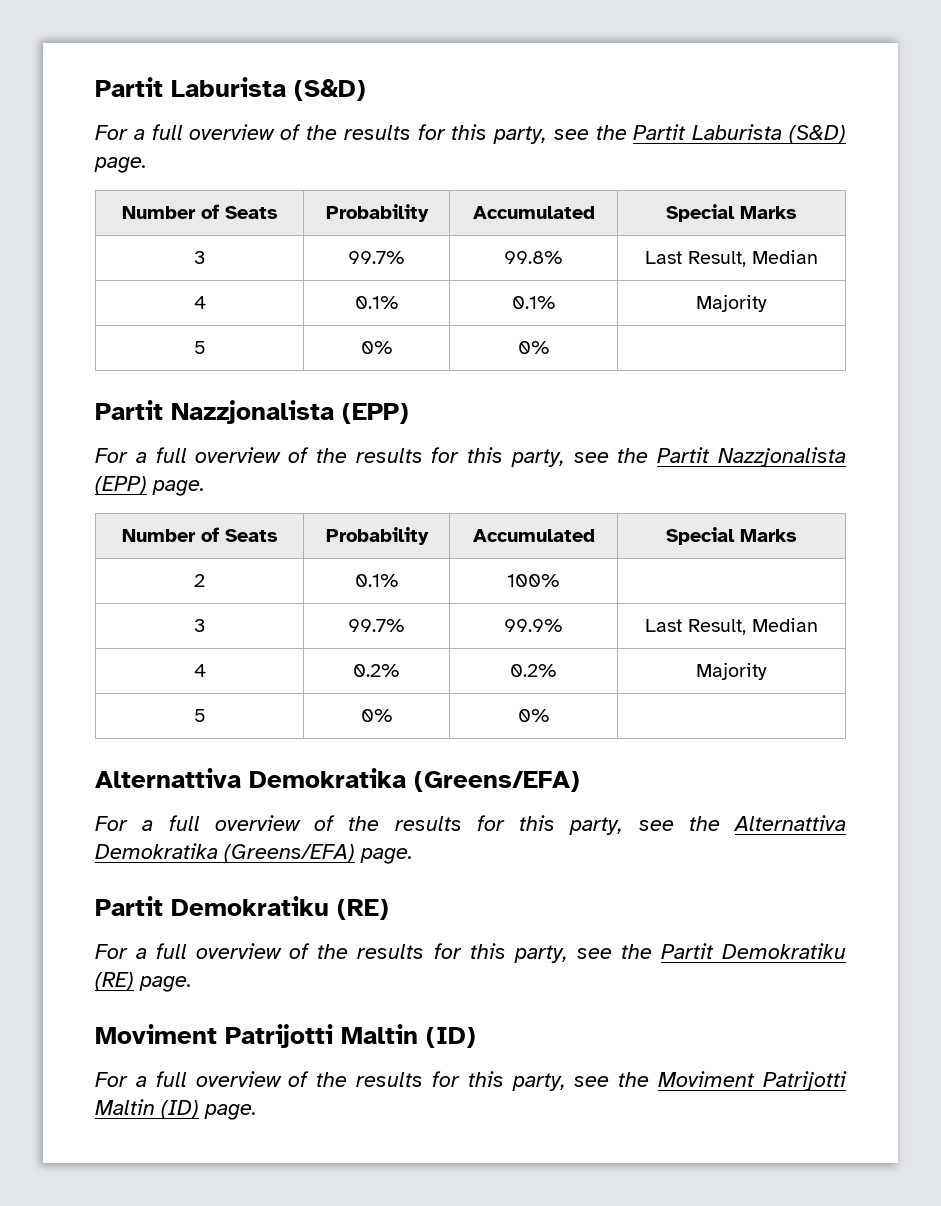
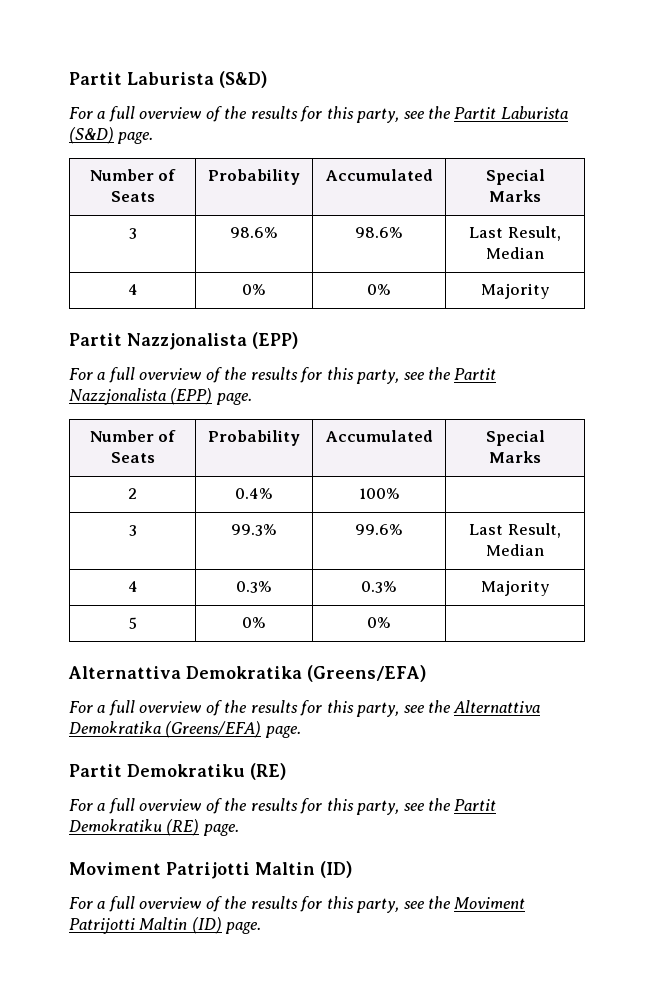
- 3 | 99.7% | 99.8% | Last Result, Median
- 4 | 0.1% | 0.1% | Majority
- 5 | 0% | 0% |
+ 3 | 98.6% | 98.6% | Last Result, Median
+ 4 | 0% | 0% | Majority
- 2 | 0.1% | 100% |
+ 2 | 0.4% | 100% |
- 3 | 99.7% | 99.9% | Last Result, Median
- 4 | 0.2% | 0.2% | Majority
+ 3 | 99.3% | 99.6% | Last Result, Median
+ 4 | 0.3% | 0.3% | Majority

